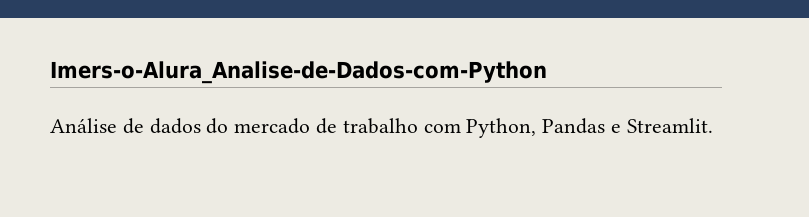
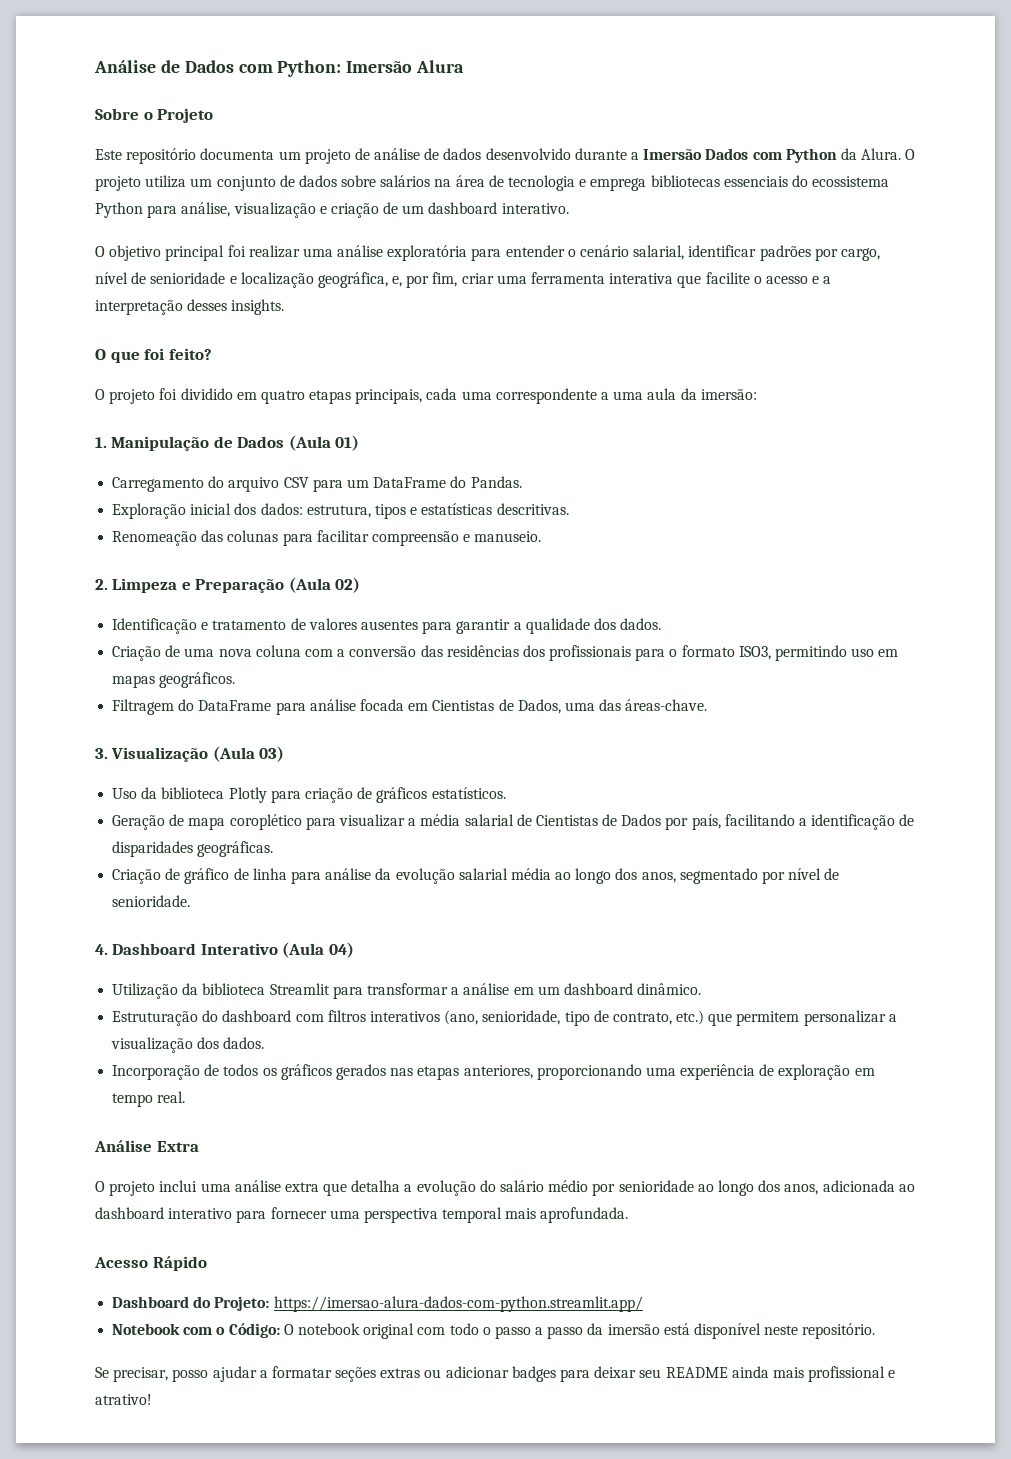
- Imers-o-Alura_Analise-de-Dados-com-Python
- Análise de dados do mercado de trabalho com Python, Pandas e Streamlit.
+ Análise de Dados com Python: Imersão Alura
+ Sobre o Projeto
+ Este repositório documenta um projeto de análise de dados desenvolvido durante a Imersão Dados com Python da Alura. O projeto utiliza um conjunto de dados sobre salários na área de tecnologia e emprega bibliotecas essenciais do ecossistema Python para análise, visualização e criação de um dashboard interativo.
+ O objetivo principal foi realizar uma análise exploratória para entender o cenário salarial, identificar padrões por cargo, nível de senioridade e localização geográfica, e, por fim, criar uma ferramenta interativa que facilite o acesso e a interpretação desses insights.
+ O que foi feito?
+ O projeto foi dividido em quatro etapas principais, cada uma correspondente a uma aula da imersão:
+ 1. Manipulação de Dados (Aula 01)
+ Carregamento do arquivo CSV para um DataFrame do Pandas.
+ Exploração inicial dos dados: estrutura, tipos e estatísticas descritivas.
+ Renomeação das colunas para facilitar compreensão e manuseio.
+ 2. Limpeza e Preparação (Aula 02)
+ Identificação e tratamento de valores ausentes para garantir a qualidade dos dados.
+ Criação de uma nova coluna com a conversão das residências dos profissionais para o formato ISO3, permitindo uso em mapas geográficos.
+ Filtragem do DataFrame para análise focada em Cientistas de Dados, uma das áreas-chave.
+ 3. Visualização (Aula 03)
+ Uso da biblioteca Plotly para criação de gráficos estatísticos.
+ Geração de mapa coroplético para visualizar a média salarial de Cientistas de Dados por país, facilitando a identificação de disparidades geográficas.
+ Criação de gráfico de linha para análise da evolução salarial média ao longo dos anos, segmentado por nível de senioridade.
+ 4. Dashboard Interativo (Aula 04)
+ Utilização da biblioteca Streamlit para transformar a análise em um dashboard dinâmico.
+ Estruturação do dashboard com filtros interativos (ano, senioridade, tipo de contrato, etc.) que permitem personalizar a visualização dos dados.
+ Incorporação de todos os gráficos gerados nas etapas anteriores, proporcionando uma experiência de exploração em tempo real.
+ Análise Extra
+ O projeto inclui uma análise extra que detalha a evolução do salário médio por senioridade ao longo dos anos, adicionada ao dashboard interativo para fornecer uma perspectiva temporal mais aprofundada.
+ Acesso Rápido
+ Dashboard do Projeto: https://imersao-alura-dados-com-python.streamlit.app/
+ Notebook com o Código: O notebook original com todo o passo a passo da imersão está disponível neste repositório.
+ Se precisar, posso ajudar a formatar seções extras ou adicionar badges para deixar seu README ainda mais profissional e atrativo!

